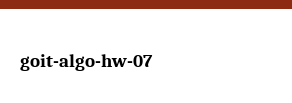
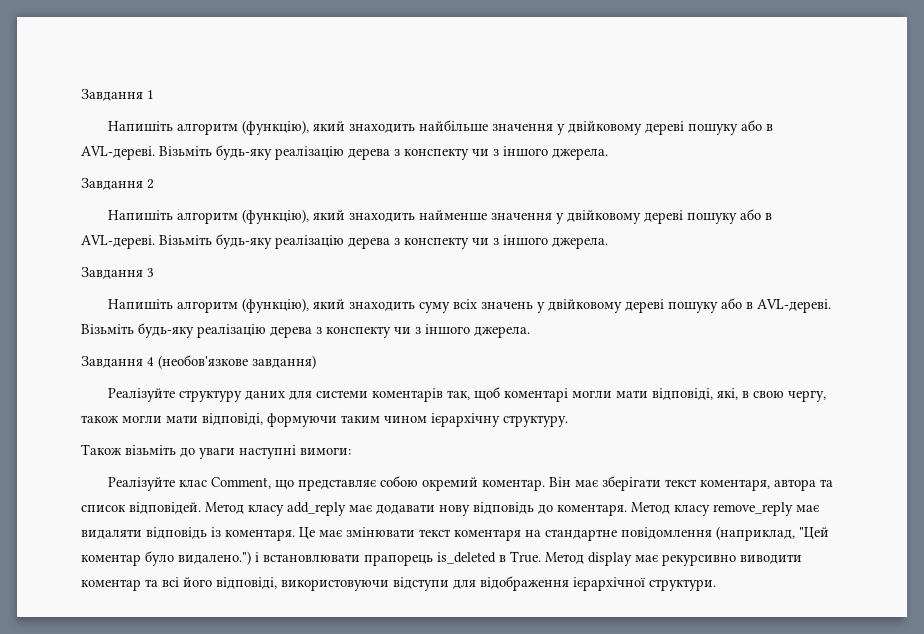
- goit-algo-hw-07
+ Завдання 1
+ Напишіть алгоритм (функцію), який знаходить найбільше значення у двійковому дереві пошуку або в AVL-дереві. Візьміть будь-яку реалізацію дерева з конспекту чи з іншого джерела.
+ Завдання 2
+ Напишіть алгоритм (функцію), який знаходить найменше значення у двійковому дереві пошуку або в AVL-дереві. Візьміть будь-яку реалізацію дерева з конспекту чи з іншого джерела.
+ Завдання 3
+ Напишіть алгоритм (функцію), який знаходить суму всіх значень у двійковому дереві пошуку або в AVL-дереві. Візьміть будь-яку реалізацію дерева з конспекту чи з іншого джерела.
+ Завдання 4 (необов'язкове завдання)
+ Реалізуйте структуру даних для системи коментарів так, щоб коментарі могли мати відповіді, які, в свою чергу, також могли мати відповіді, формуючи таким чином ієрархічну структуру.
+ Також візьміть до уваги наступні вимоги:
+ Реалізуйте клас Comment, що представляє собою окремий коментар. Він має зберігати текст коментаря, автора та список відповідей. Метод класу add_reply має додавати нову відповідь до коментаря. Метод класу remove_reply має видаляти відповідь із коментаря. Це має змінювати текст коментаря на стандартне повідомлення (наприклад, "Цей коментар було видалено.") і встановлювати прапорець is_deleted в True. Метод display має рекурсивно виводити коментар та всі його відповіді, використовуючи відступи для відображення ієрархічної структури.

